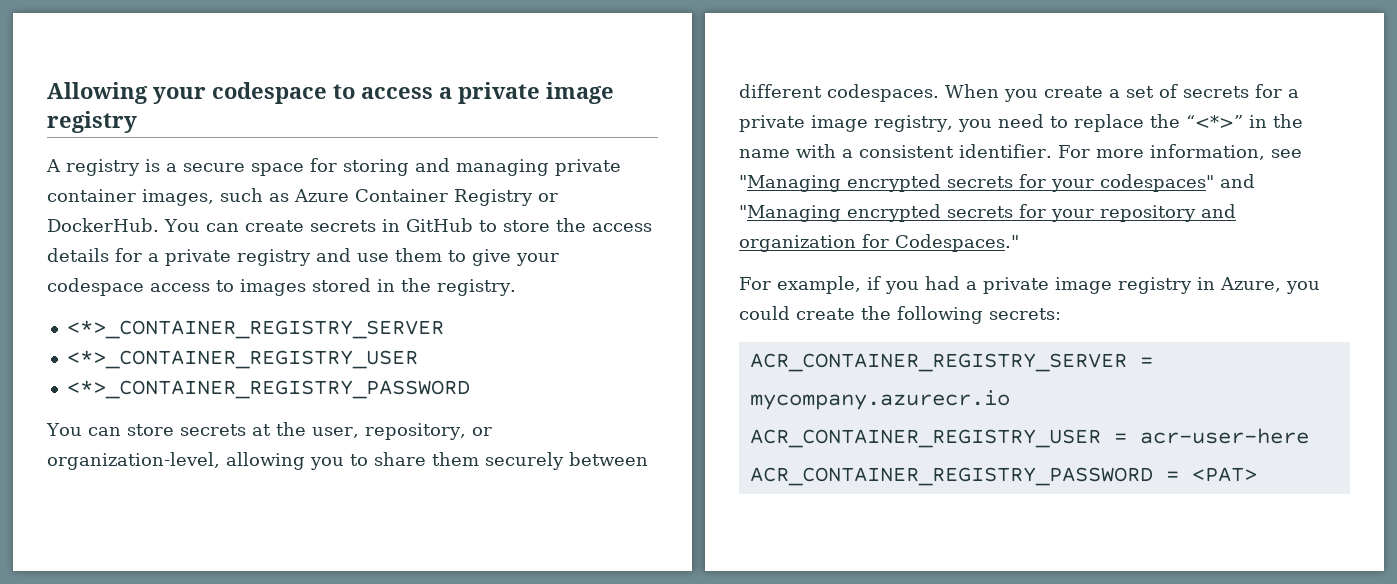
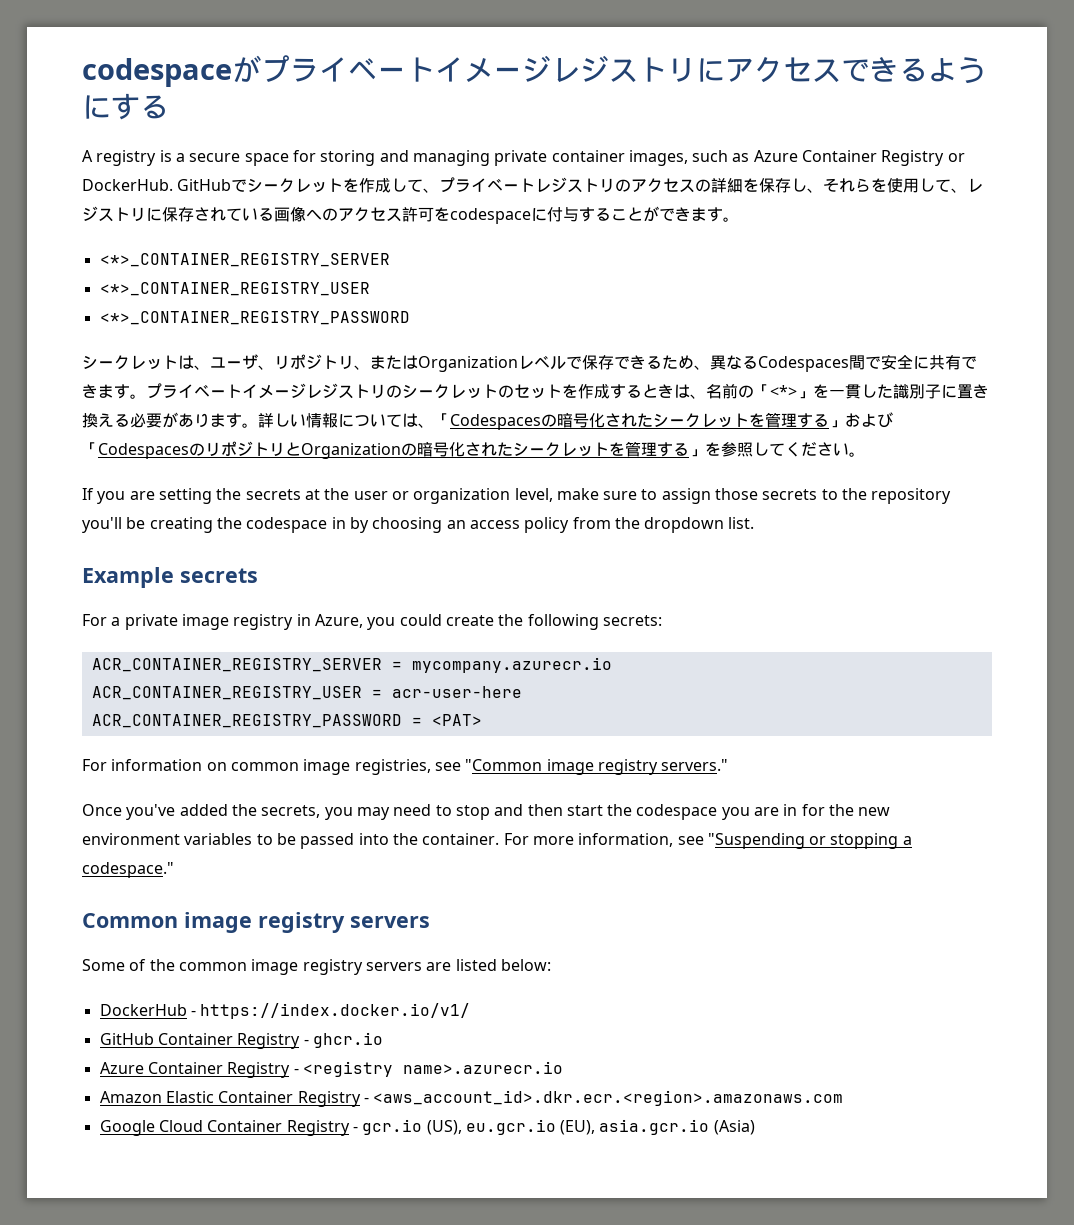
- Allowing your codespace to access a private image registry
+ codespaceがプライベートイメージレジストリにアクセスできるようにする
- You can create secrets in GitHub to store the access details for a private registry and use them to give your codespace access to images stored in the registry.
+ GitHubでシークレットを作成して、プライベートレジストリのアクセスの詳細を保存し、それらを使用して、レジストリに保存されている画像へのアクセス許可をcodespaceに付与することができます。
  <*>_CONTAINER_REGISTRY_SERVER
  <*>_CONTAINER_REGISTRY_USER
  <*>_CONTAINER_REGISTRY_PASSWORD
- You can store secrets at the user, repository, or organization-level, allowing you to share them securely between different codespaces. When you create a set of secrets for a private image registry, you need to replace the “<*>” in the name with a consistent identifier. For more information, see "Managing encrypted secrets for your codespaces" and "Managing encrypted secrets for your repository and organization for Codespaces."
- For example, if you had a private image registry in Azure, you could create the following secrets:
+ シークレットは、ユーザ、リポジトリ、またはOrganizationレベルで保存できるため、異なるCodespaces間で安全に共有できます。プライベートイメージレジストリのシークレットのセットを作成するときは、名前の「<*>」を一貫した識別子に置き換える必要があります。詳しい情報については、「Codespacesの暗号化されたシークレットを管理する」および「CodespacesのリポジトリとOrganizationの暗号化されたシークレットを管理する」を参照してください。
+ If you are setting the secrets at the user or organization level, make sure to assign those secrets to the repository you'll be creating the codespace in by choosing an access policy from the dropdown list.
+ Example secrets
+ For a private image registry in Azure, you could create the following secrets:
+ For information on common image registries, see "Common image registry servers."
+ Once you've added the secrets, you may need to stop and then start the codespace you are in for the new environment variables to be passed into the container. For more information, see "Suspending or stopping a codespace."
+ Common image registry servers
+ Some of the common image registry servers are listed below:
+ DockerHub - https://index.docker.io/v1/
+ GitHub Container Registry - ghcr.io
+ Azure Container Registry - <registry name>.azurecr.io
+ Amazon Elastic Container Registry - <aws_account_id>.dkr.ecr.<region>.amazonaws.com
+ Google Cloud Container Registry - gcr.io (US), eu.gcr.io (EU), asia.gcr.io (Asia)

